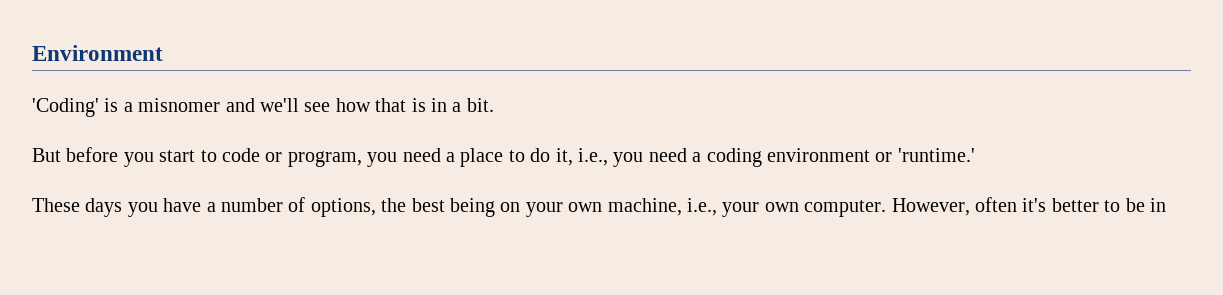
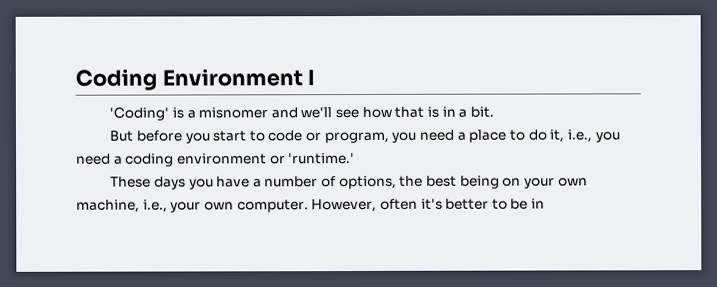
- Environment
+ Coding Environment I

